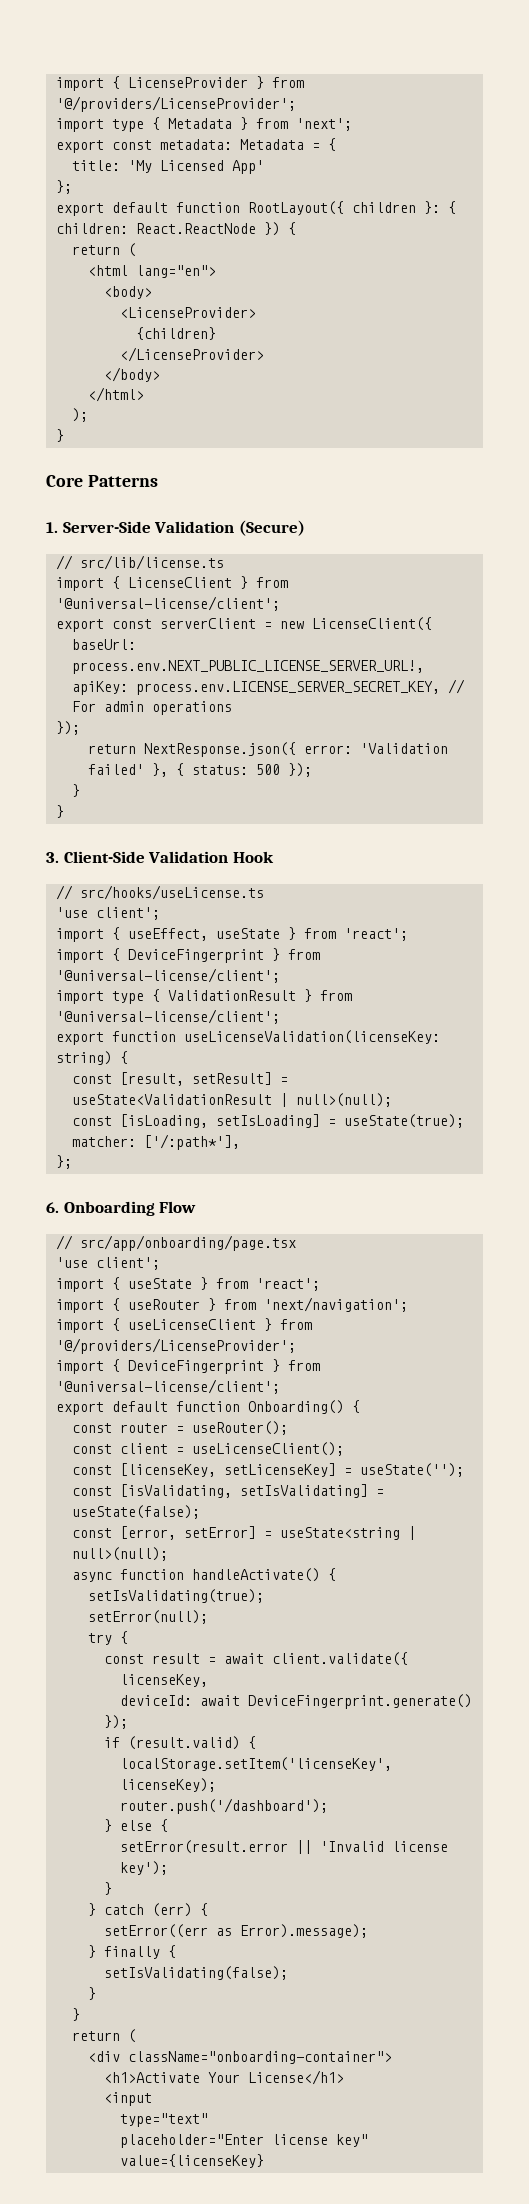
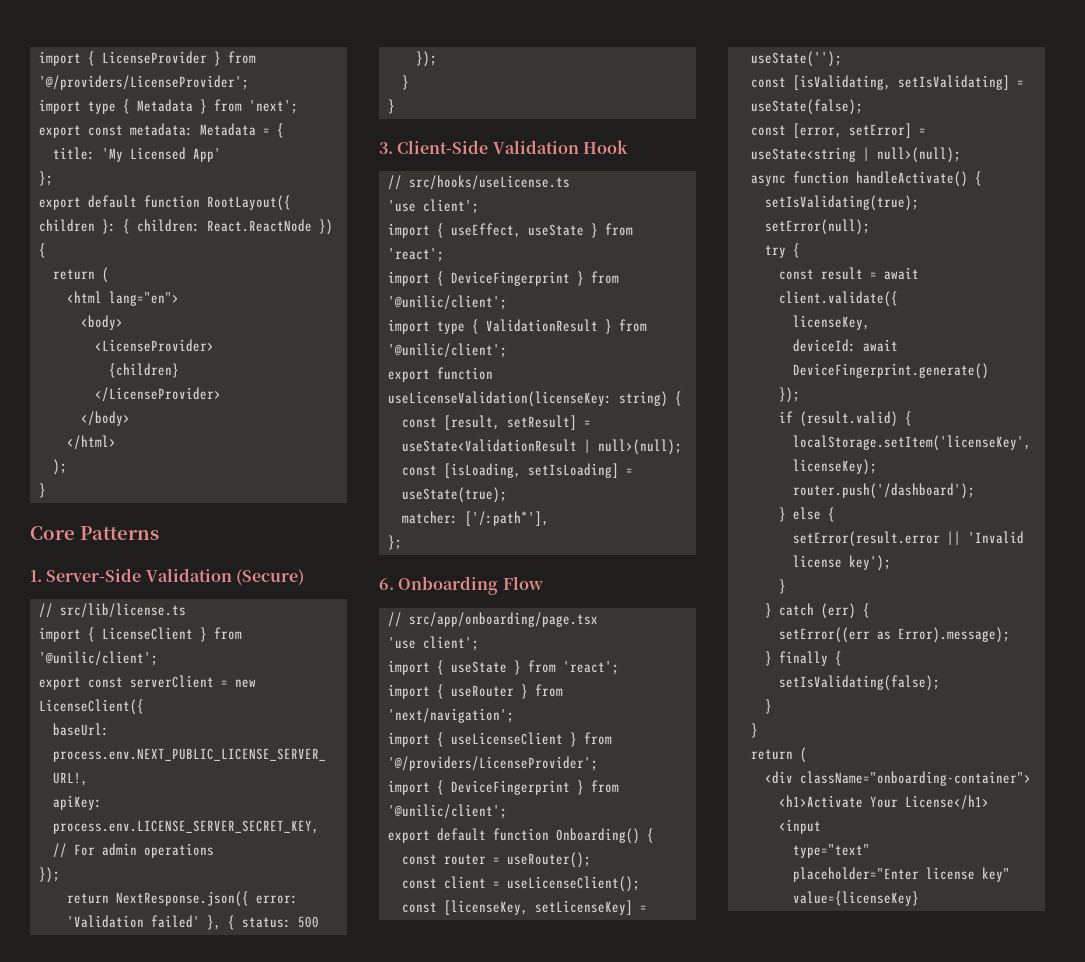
- import { LicenseClient } from '@universal-license/client';
+ import { LicenseClient } from '@unilic/client';
  import { useEffect, useState } from 'react';
- import { DeviceFingerprint } from '@universal-license/client';
+ import { DeviceFingerprint } from '@unilic/client';
- import type { ValidationResult } from '@universal-license/client';
+ import type { ValidationResult } from '@unilic/client';
  import { useLicenseClient } from '@/providers/LicenseProvider';
- import { DeviceFingerprint } from '@universal-license/client';
+ import { DeviceFingerprint } from '@unilic/client';

